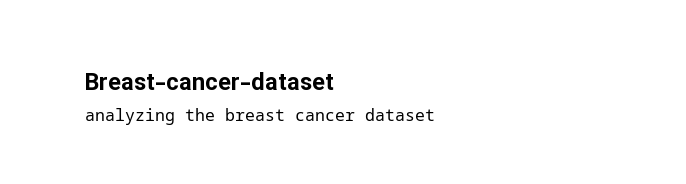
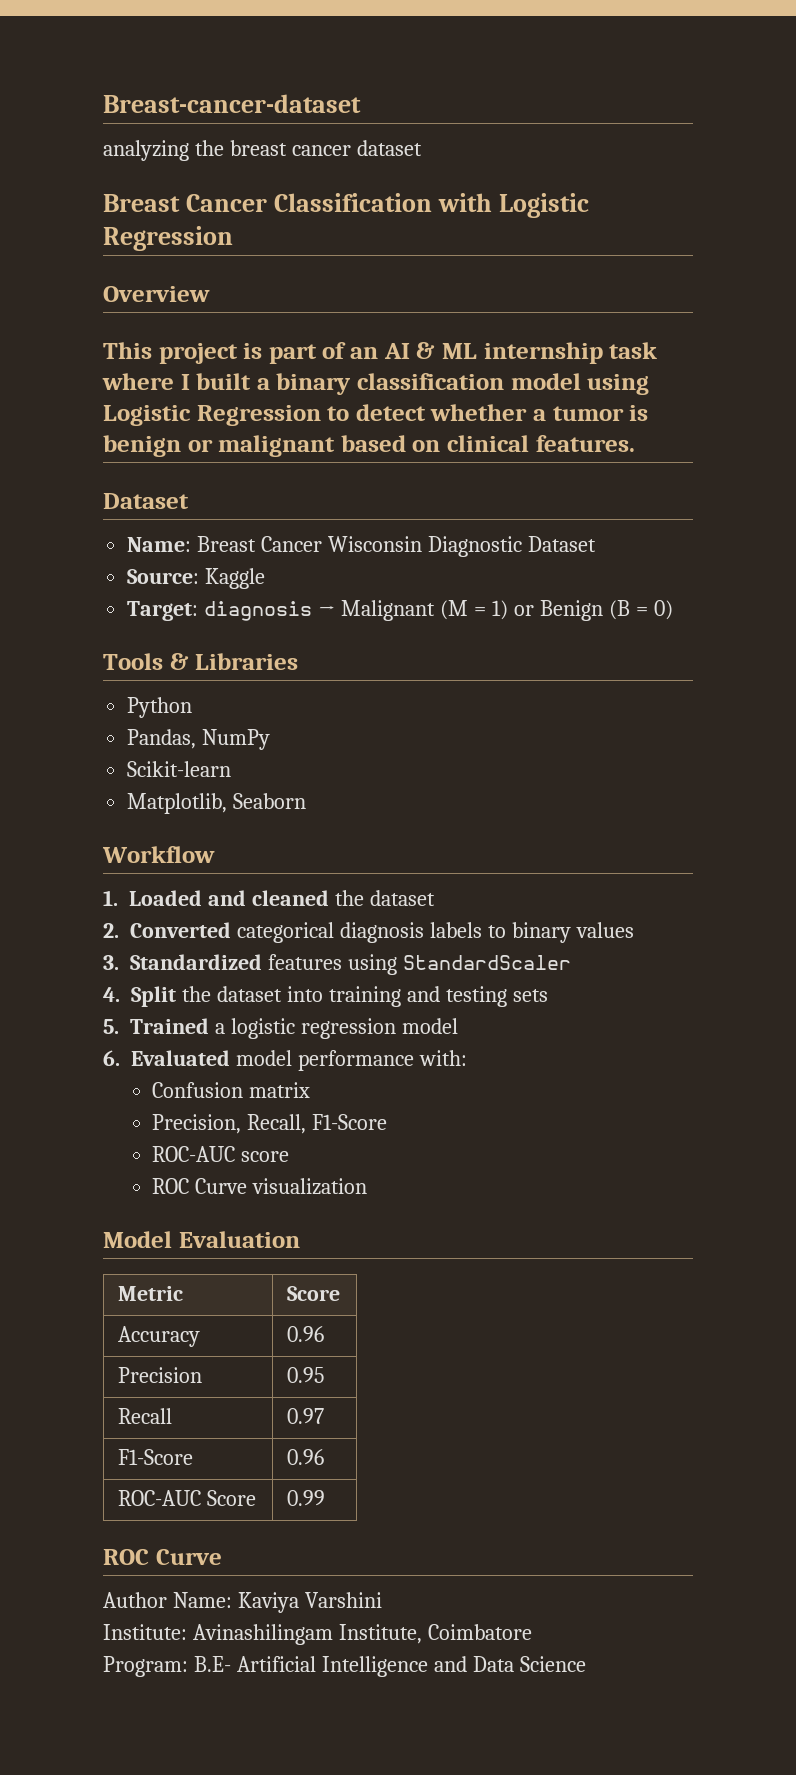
+ Breast Cancer Classification with Logistic Regression
+ Overview
+ This project is part of an AI & ML internship task where I built a binary classification model using Logistic Regression to detect whether a tumor is benign or malignant based on clinical features.
+ Dataset
+ Name: Breast Cancer Wisconsin Diagnostic Dataset
+ Source: Kaggle
+ Target: diagnosis → Malignant (M = 1) or Benign (B = 0)
+ Tools & Libraries
+ Python
+ Pandas, NumPy
+ Scikit-learn
+ Matplotlib, Seaborn
+ Workflow
+ 1. Loaded and cleaned the dataset
+ 2. Converted categorical diagnosis labels to binary values
+ 3. Standardized features using StandardScaler
+ 4. Split the dataset into training and testing sets
+ 5. Trained a logistic regression model
+ 6. Evaluated model performance with:
+ Confusion matrix
+ Precision, Recall, F1-Score
+ ROC-AUC score
+ ROC Curve visualization
+ Model Evaluation
+ Metric | Score
+ Accuracy | 0.96
+ Precision | 0.95
+ Recall | 0.97
+ F1-Score | 0.96
+ ROC-AUC Score | 0.99
+ ROC Curve
+ Author Name: Kaviya Varshini
+ Institute: Avinashilingam Institute, Coimbatore
+ Program: B.E- Artificial Intelligence and Data Science

